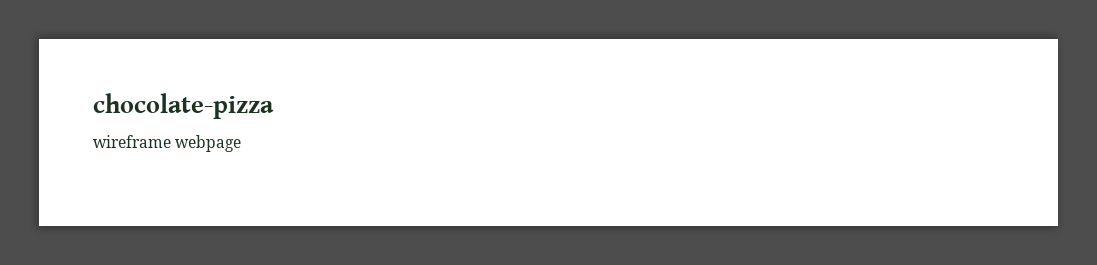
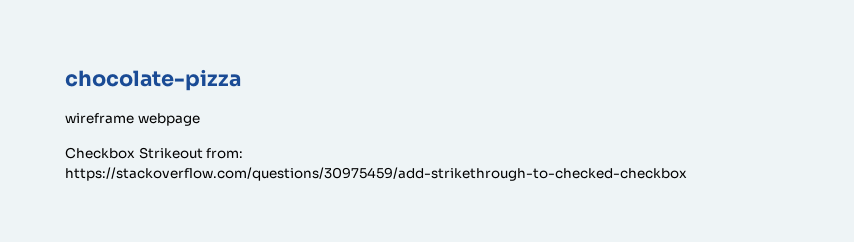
+ Checkbox Strikeout from: https://stackoverflow.com/questions/30975459/add-strikethrough-to-checked-checkbox

